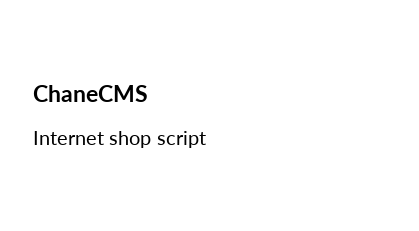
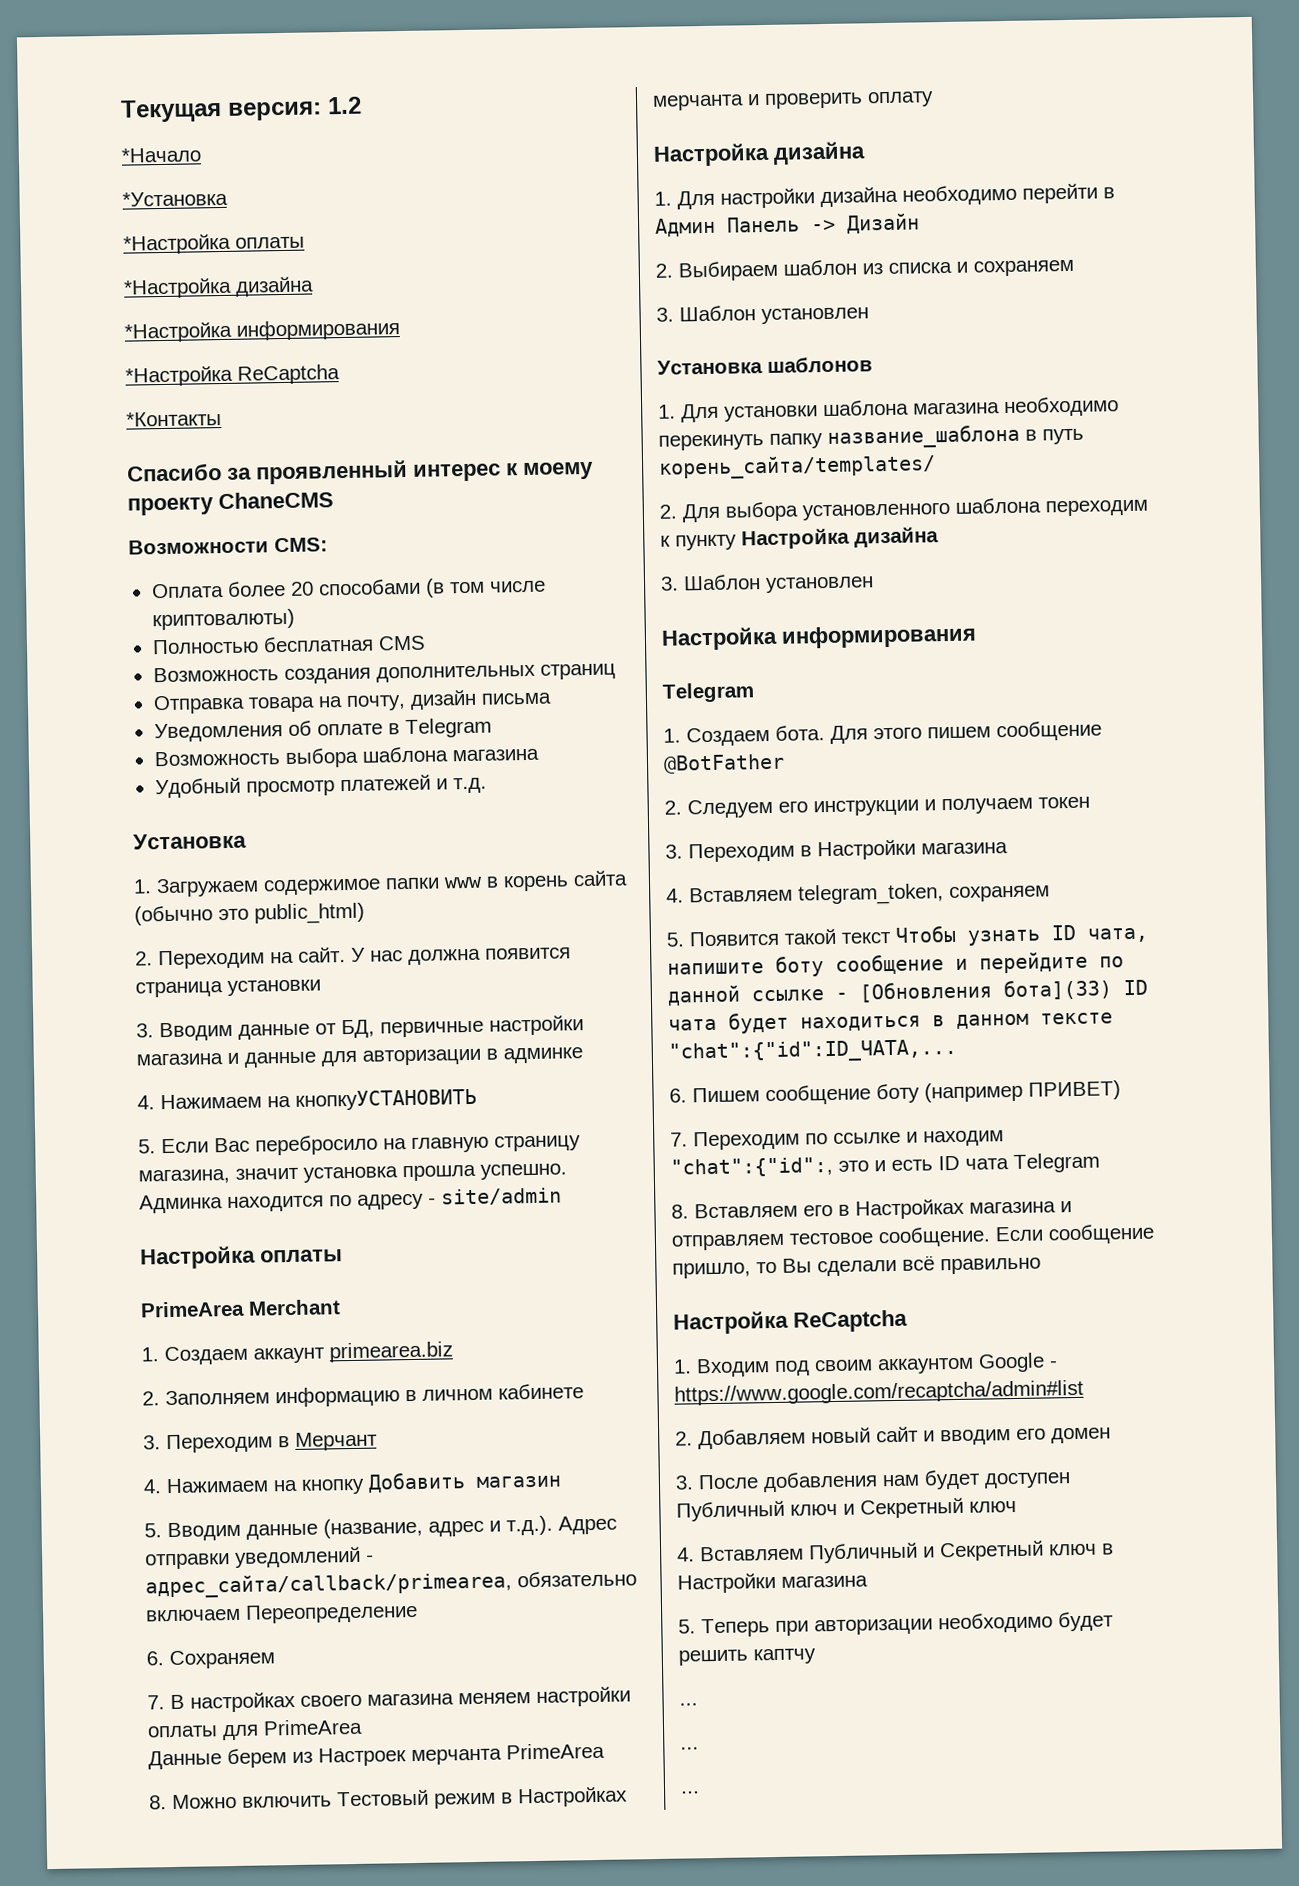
- ChaneCMS
- Internet shop script
+ Текущая версия: 1.2
+ *Начало
+ *Установка
+ *Настройка оплаты
+ *Настройка дизайна
+ *Настройка информирования
+ *Настройка ReCaptcha
+ *Контакты
+ Спасибо за проявленный интерес к моему проекту ChaneCMS
+ Возможности CMS:
+ Оплата более 20 способами (в том числе криптовалюты)
+ Полностью бесплатная CMS
+ Возможность создания дополнительных страниц
+ Отправка товара на почту, дизайн письма
+ Уведомления об оплате в Telegram
+ Возможность выбора шаблона магазина
+ Удобный просмотр платежей и т.д.
+ Установка
+ 1. Загружаем содержимое папки www в корень сайта (обычно это public_html)
+ 2. Переходим на сайт. У нас должна появится страница установки
+ 3. Вводим данные от БД, первичные настройки магазина и данные для авторизации в админке
+ 4. Нажимаем на кнопкуУСТАНОВИТЬ
+ 5. Если Вас перебросило на главную страницу магазина, значит установка прошла успешно. Админка находится по адресу - site/admin
+ Настройка оплаты
+ PrimeArea Merchant
+ 1. Создаем аккаунт primearea.biz
+ 2. Заполняем информацию в личном кабинете
+ 3. Переходим в Мерчант
+ 4. Нажимаем на кнопку Добавить магазин
+ 5. Вводим данные (название, адрес и т.д.). Адрес отправки уведомлений - адрес_сайта/callback/primearea, обязательно включаем Переопределение
+ 6. Сохраняем
+ 7. В настройках своего магазина меняем настройки оплаты для PrimeArea
+ Данные берем из Настроек мерчанта PrimeArea
+ 8. Можно включить Тестовый режим в Настройках мерчанта и проверить оплату
+ Настройка дизайна
+ 1. Для настройки дизайна необходимо перейти в Админ Панель -> Дизайн
+ 2. Выбираем шаблон из списка и сохраняем
+ 3. Шаблон установлен
+ Установка шаблонов
+ 1. Для установки шаблона магазина необходимо перекинуть папку название_шаблона в путь корень_сайта/templates/
+ 2. Для выбора установленного шаблона переходим к пункту Настройка дизайна
+ 3. Шаблон установлен
+ Настройка информирования
+ Telegram
+ 1. Создаем бота. Для этого пишем сообщение @BotFather
+ 2. Следуем его инструкции и получаем токен
+ 3. Переходим в Настройки магазина
+ 4. Вставляем telegram_token, сохраняем
+ 5. Появится такой текст Чтобы узнать ID чата, напишите боту сообщение и перейдите по данной ссылке - [Обновления бота](33) ID чата будет находиться в данном тексте "chat":{"id":ID_ЧАТА,...
+ 6. Пишем сообщение боту (например ПРИВЕТ)
+ 7. Переходим по ссылке и находим "chat":{"id":, это и есть ID чата Telegram
+ 8. Вставляем его в Настройках магазина и отправляем тестовое сообщение. Если сообщение пришло, то Вы сделали всё правильно
+ Настройка ReCaptcha
+ 1. Входим под своим аккаунтом Google - https://www.google.com/recaptcha/admin#list
+ 2. Добавляем новый сайт и вводим его домен
+ 3. После добавления нам будет доступен Публичный ключ и Секретный ключ
+ 4. Вставляем Публичный и Секретный ключ в Настройки магазина
+ 5. Теперь при авторизации необходимо будет решить каптчу
+ ...
+ ...
+ ...

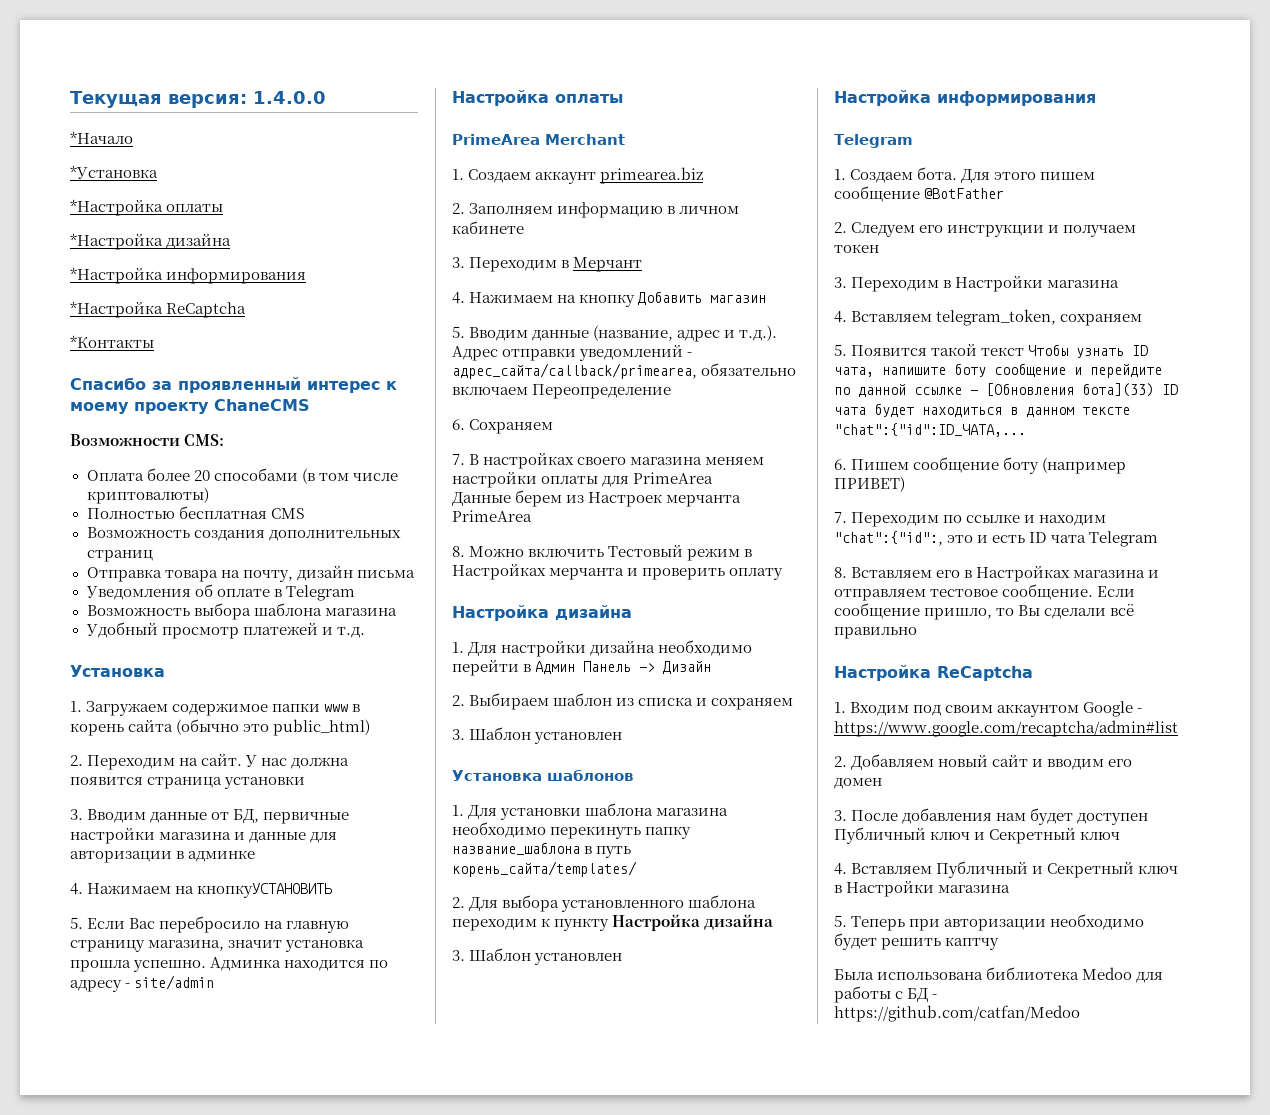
- Текущая версия: 1.2
+ Текущая версия: 1.4.0.0
  5. Теперь при авторизации необходимо будет решить каптчу
- ...
- ...
- ...
+ Была использована библиотека Medoo для работы с БД - https://github.com/catfan/Medoo

